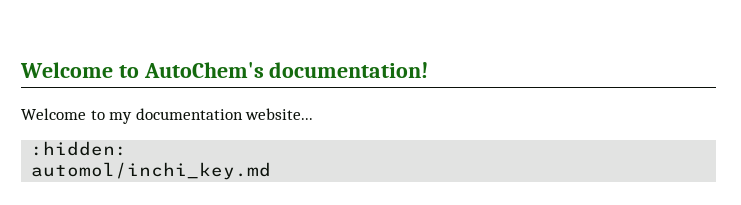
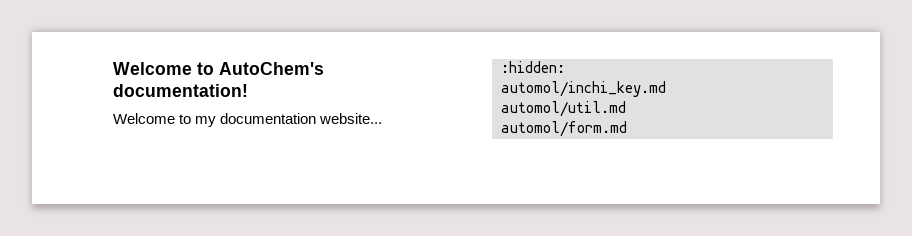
+ automol/util.md
+ automol/form.md

